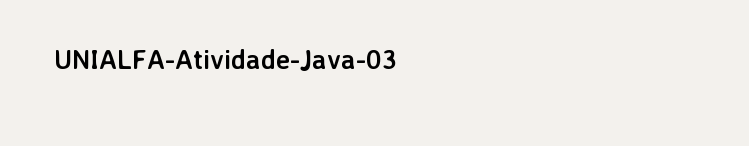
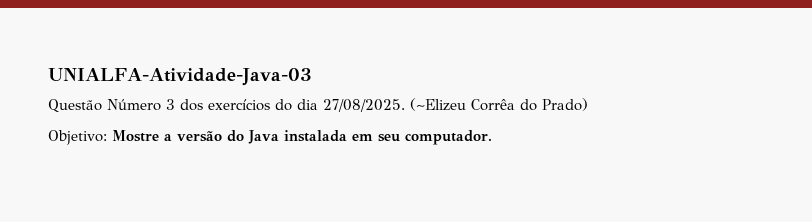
+ Questão Número 3 dos exercícios do dia 27/08/2025. (~Elizeu Corrêa do Prado)
+ Objetivo: Mostre a versão do Java instalada em seu computador.

